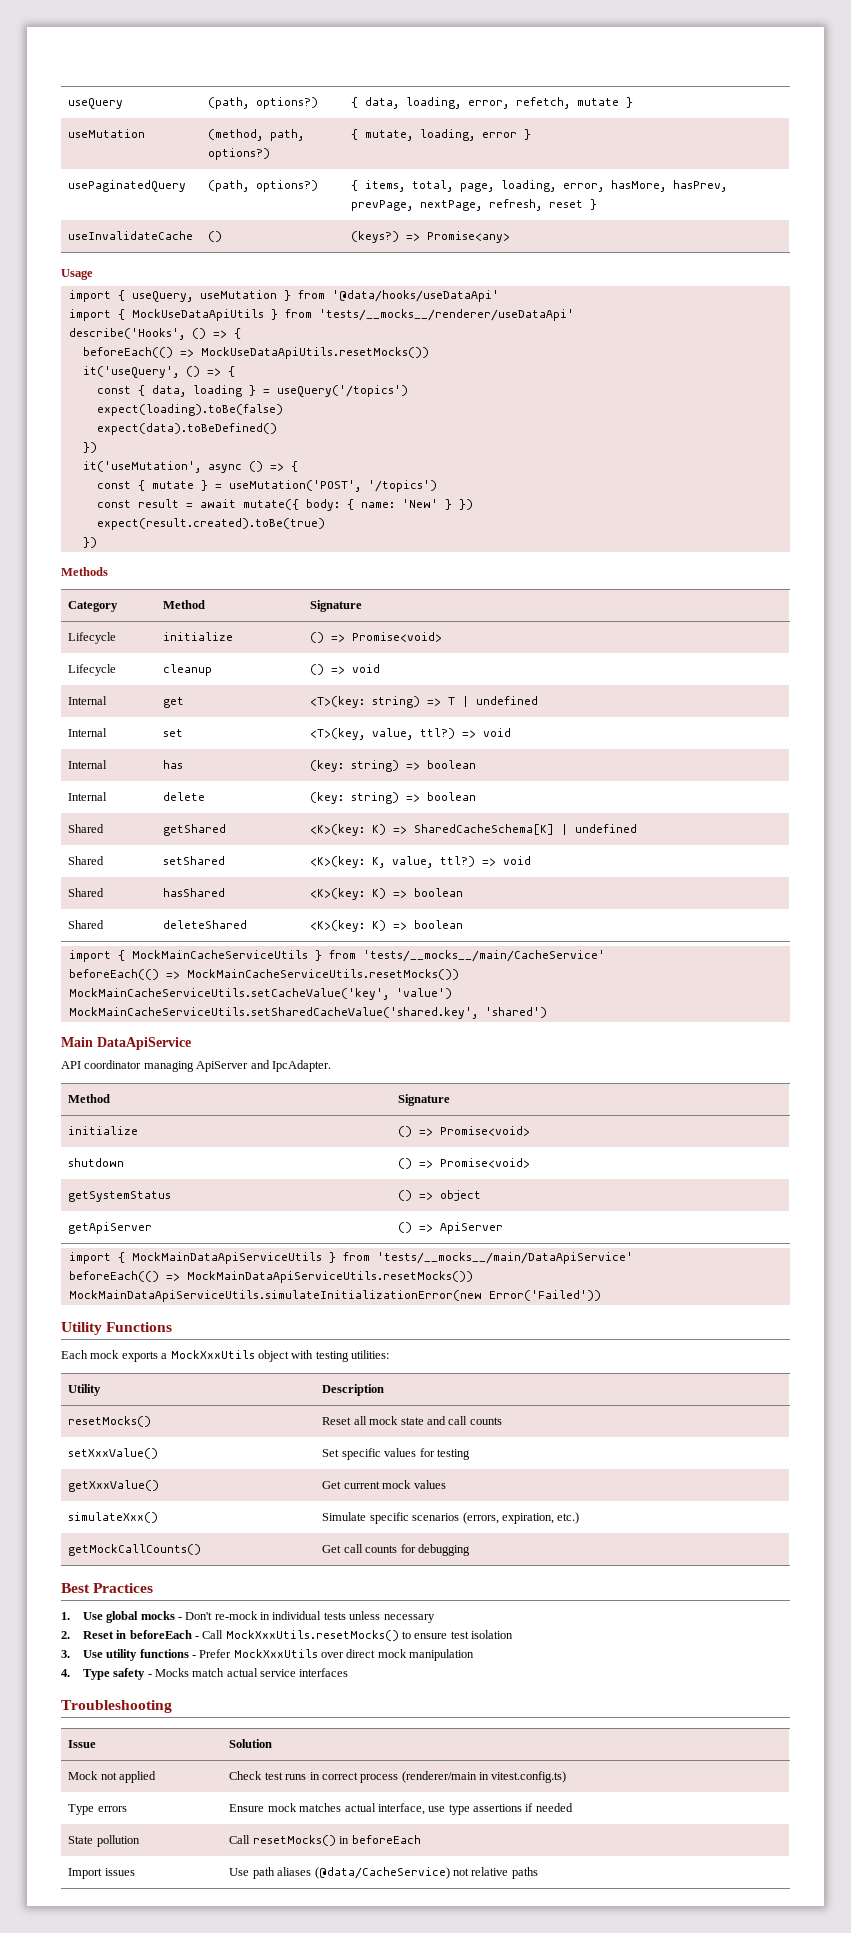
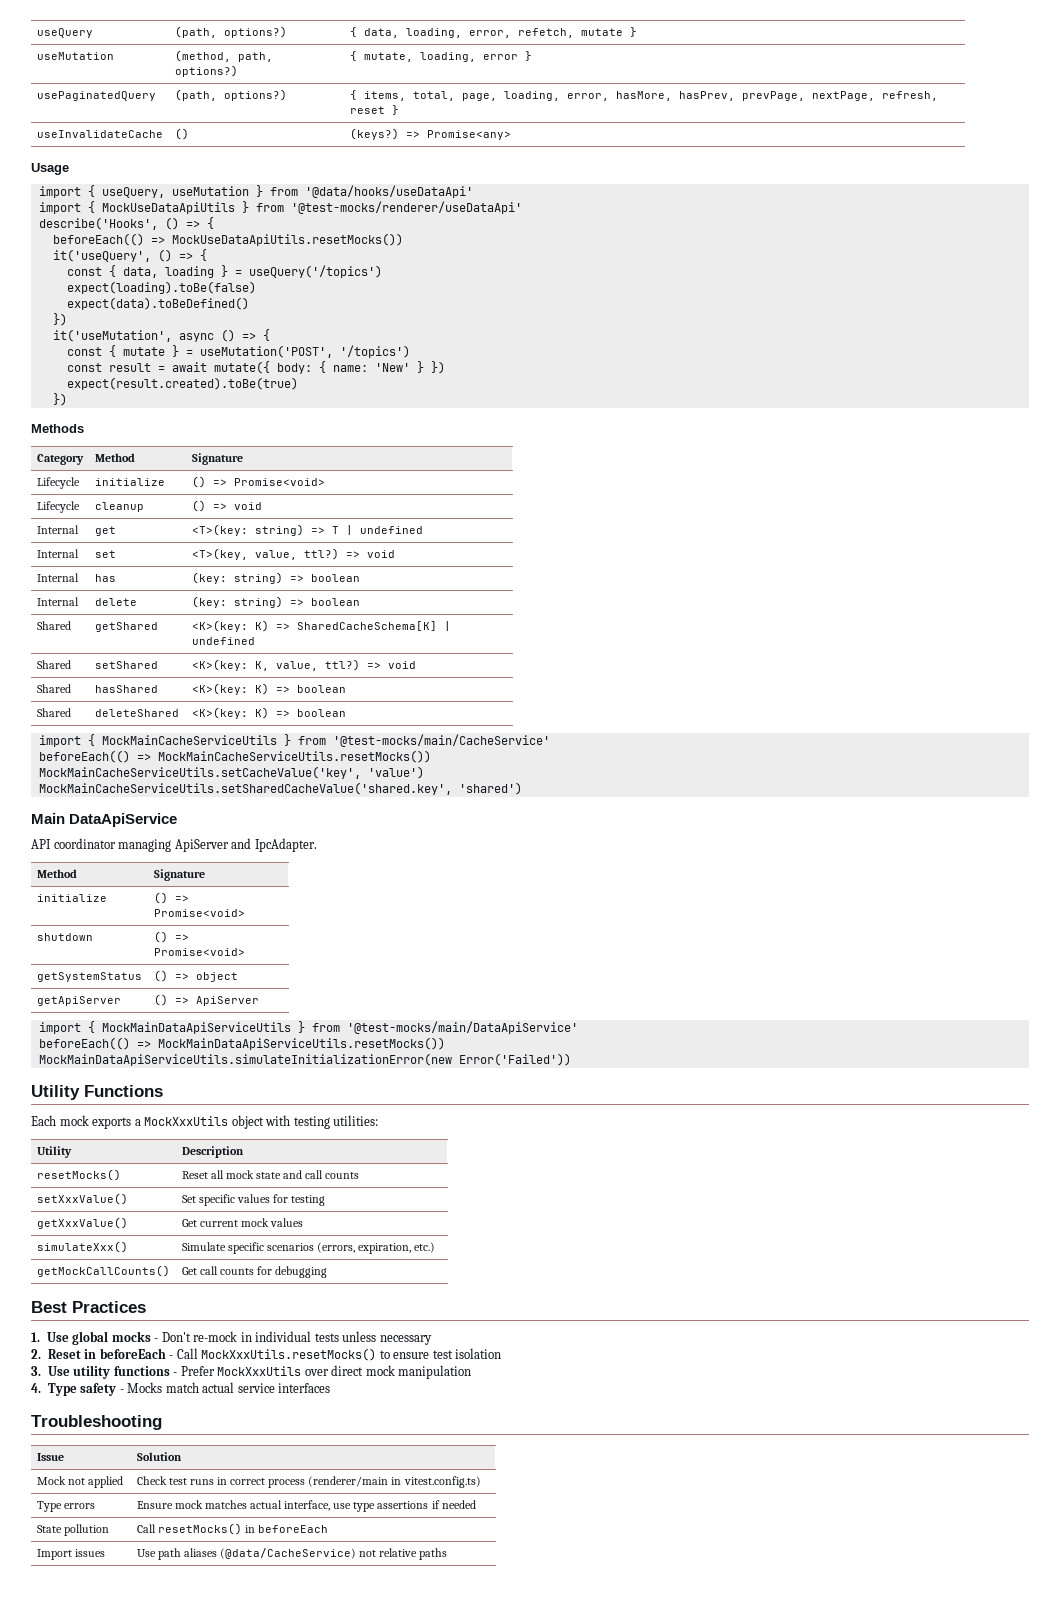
- import { MockUseDataApiUtils } from 'tests/__mocks__/renderer/useDataApi'
+ import { MockUseDataApiUtils } from '@test-mocks/renderer/useDataApi'
- import { MockMainCacheServiceUtils } from 'tests/__mocks__/main/CacheService'
+ import { MockMainCacheServiceUtils } from '@test-mocks/main/CacheService'
- import { MockMainDataApiServiceUtils } from 'tests/__mocks__/main/DataApiService'
+ import { MockMainDataApiServiceUtils } from '@test-mocks/main/DataApiService'

